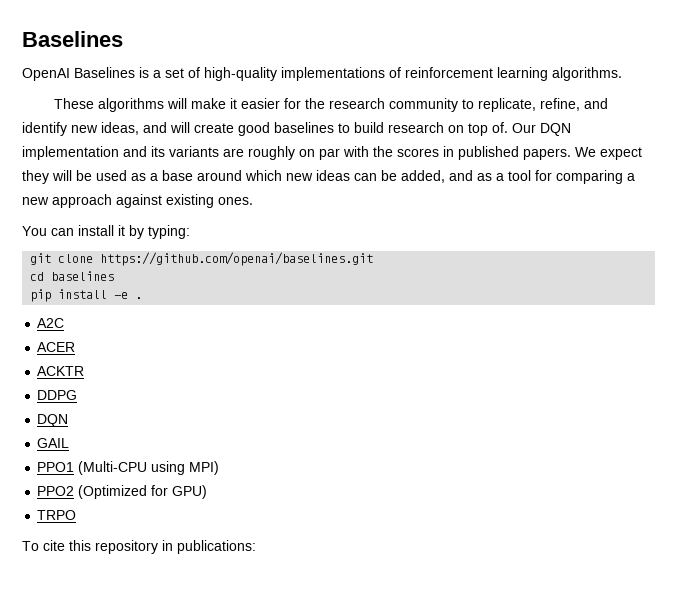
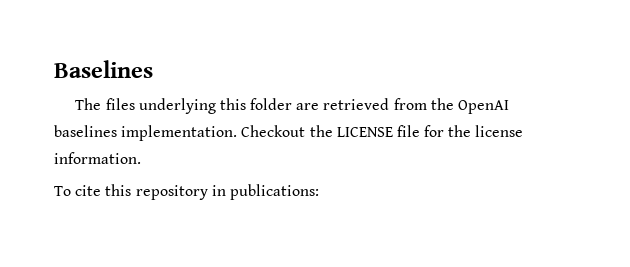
- OpenAI Baselines is a set of high-quality implementations of reinforcement learning algorithms.
- These algorithms will make it easier for the research community to replicate, refine, and identify new ideas, and will create good baselines to build research on top of. Our DQN implementation and its variants are roughly on par with the scores in published papers. We expect they will be used as a base around which new ideas can be added, and as a tool for comparing a new approach against existing ones.
- You can install it by typing:
- git clone https://github.com/openai/baselines.git
- cd baselines
- pip install -e .
- A2C
- ACER
- ACKTR
- DDPG
- DQN
- GAIL
- PPO1 (Multi-CPU using MPI)
- PPO2 (Optimized for GPU)
- TRPO
+ The files underlying this folder are retrieved from the OpenAI baselines implementation. Checkout the LICENSE file for the license information.

